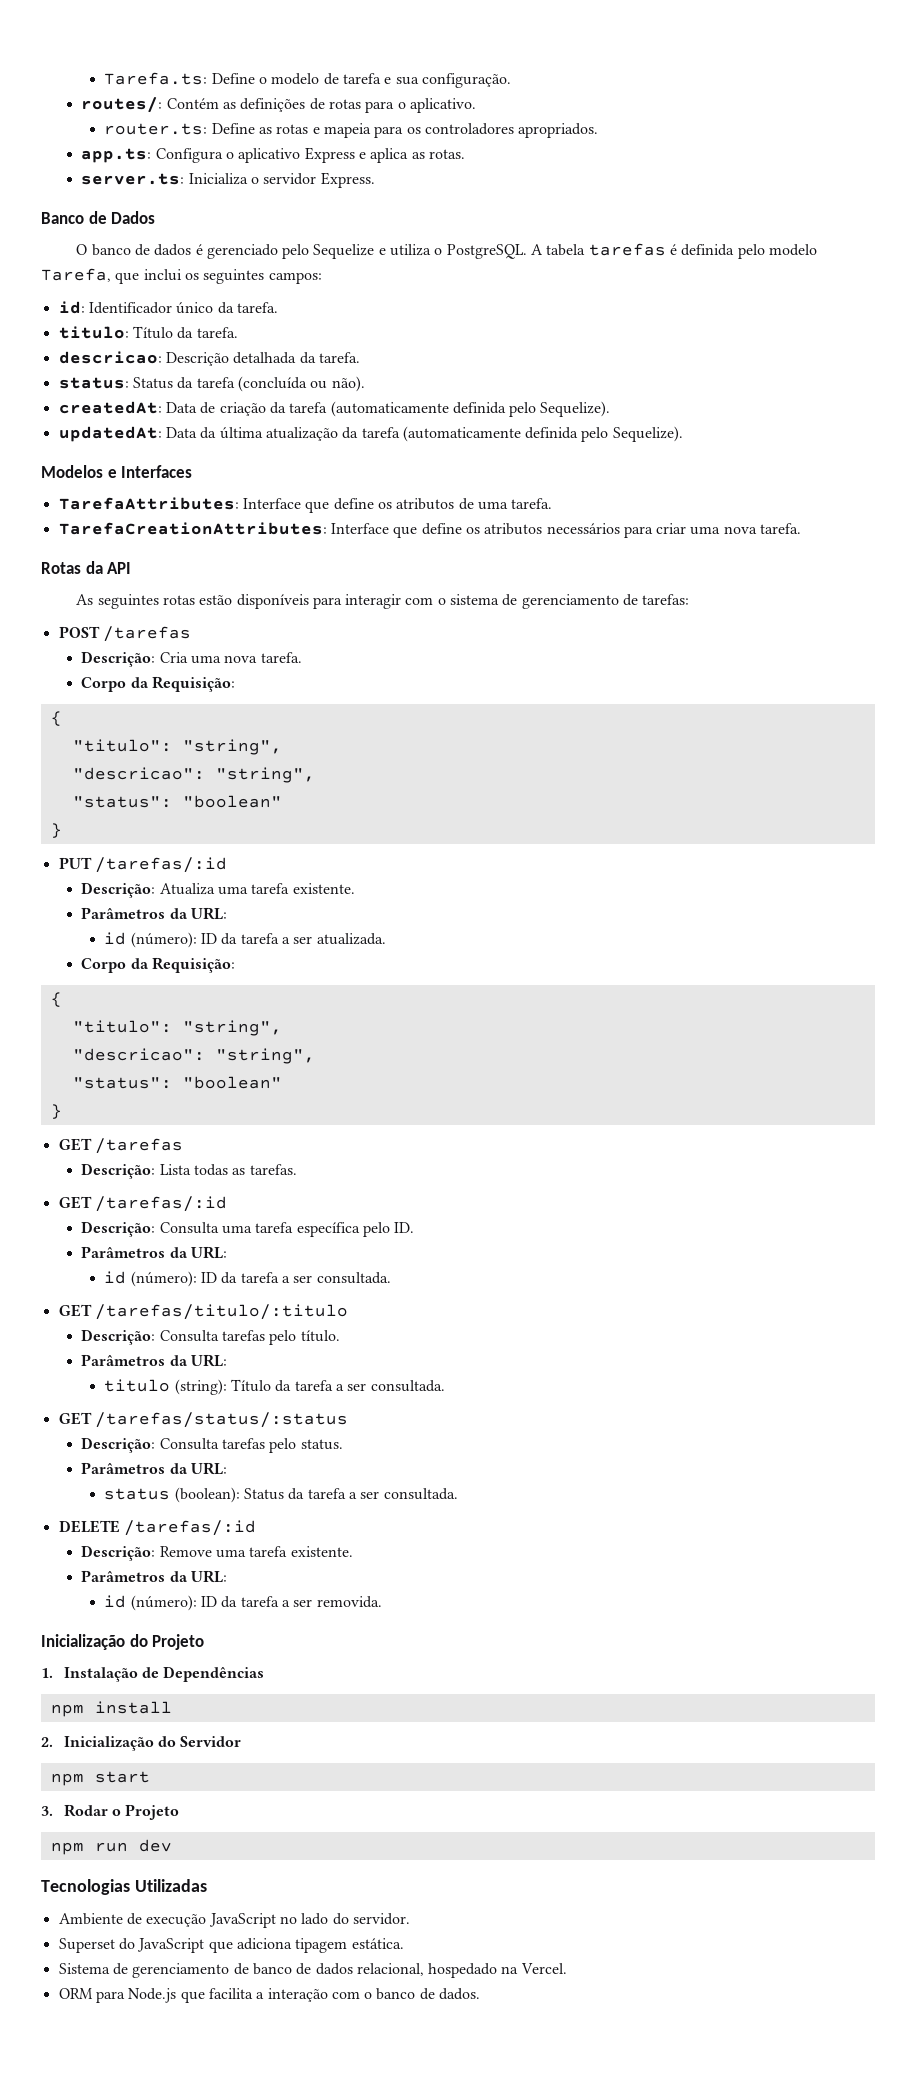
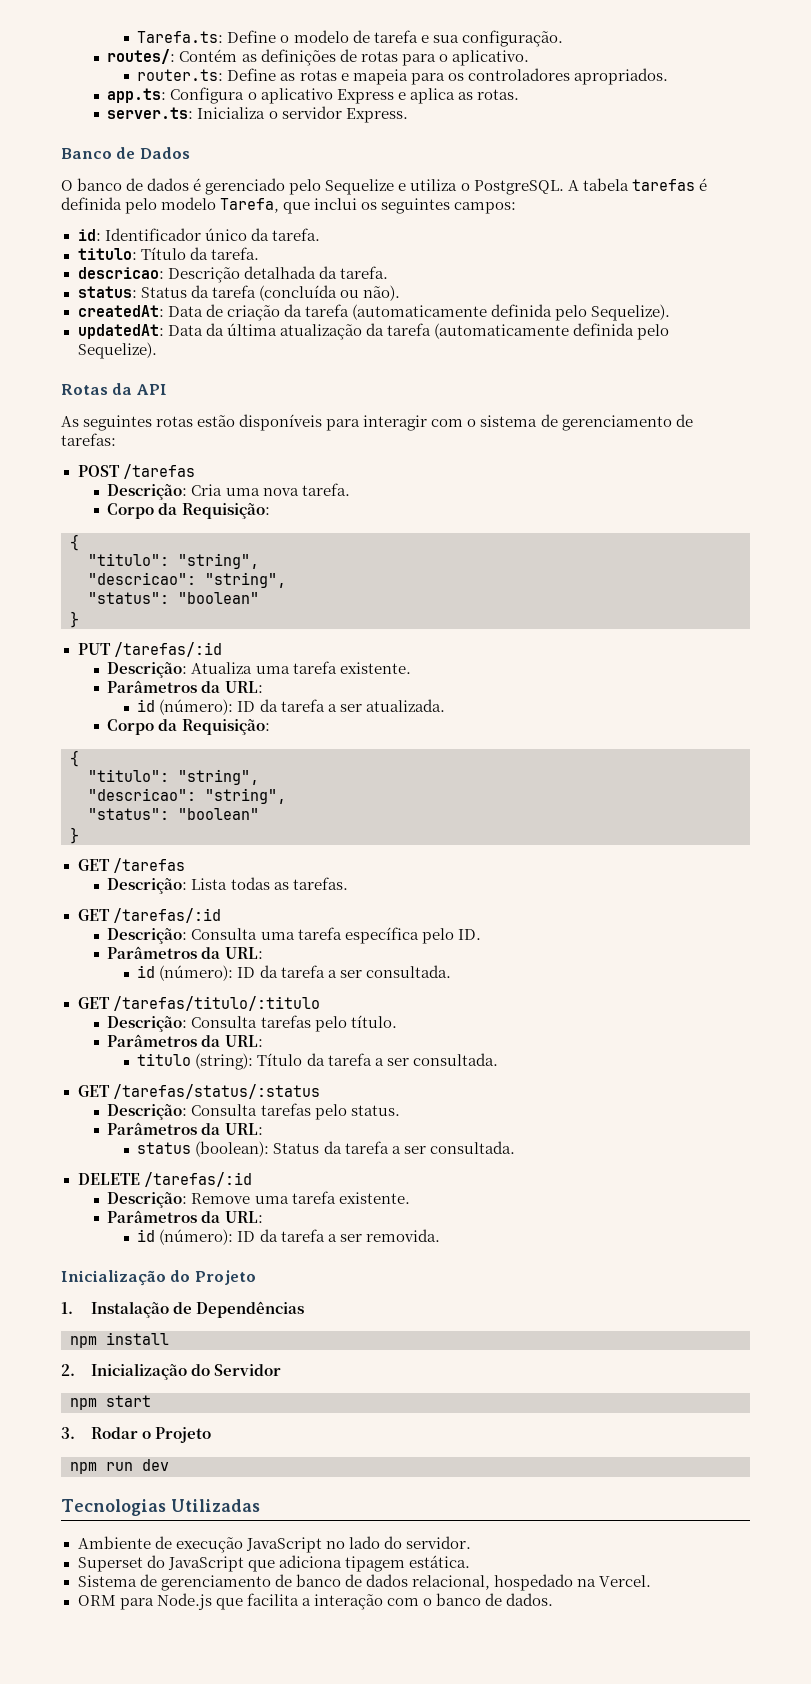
- Modelos e Interfaces
- TarefaAttributes: Interface que define os atributos de uma tarefa.
- TarefaCreationAttributes: Interface que define os atributos necessários para criar uma nova tarefa.

